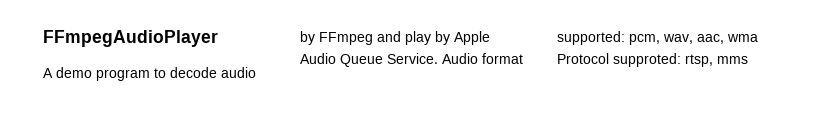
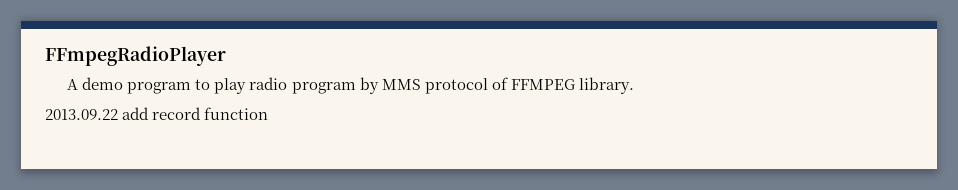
- FFmpegAudioPlayer
+ FFmpegRadioPlayer
- A demo program to decode audio by FFmpeg and play by Apple Audio Queue Service. Audio format supported: pcm, wav, aac, wma Protocol supproted: rtsp, mms
+ A demo program to play radio program by MMS protocol of FFMPEG library.
+ 2013.09.22 add record function

